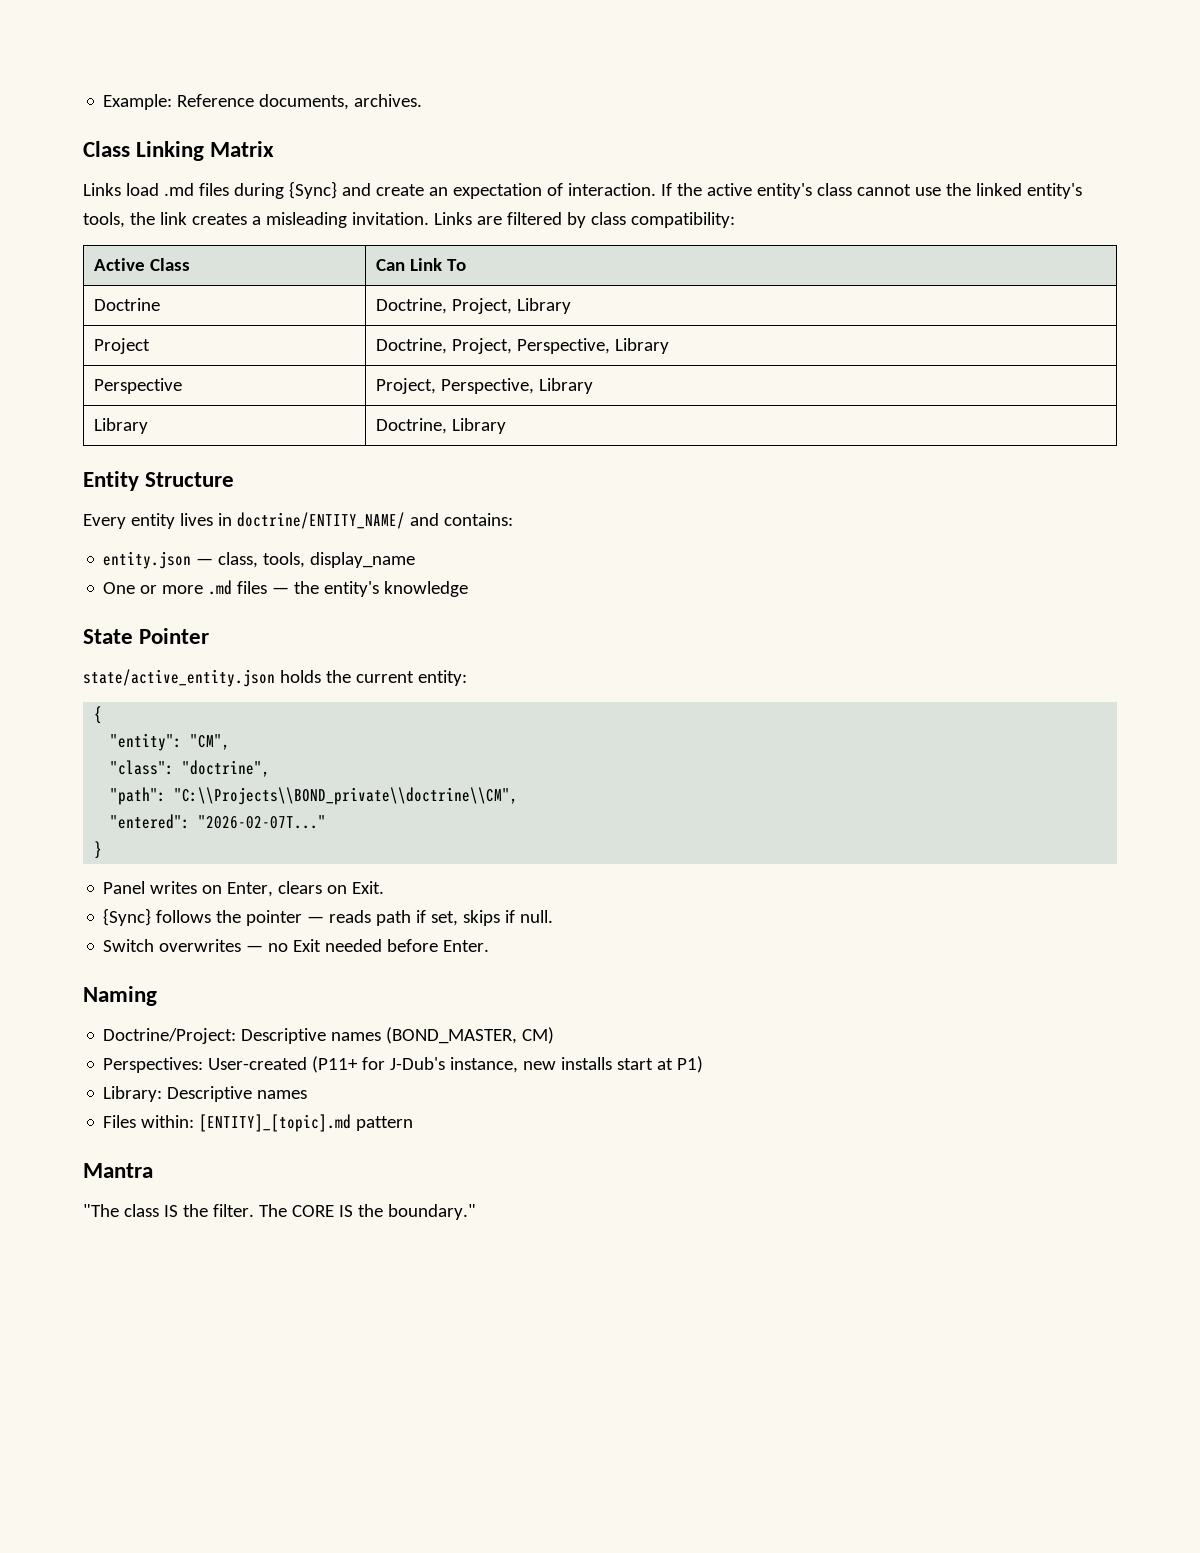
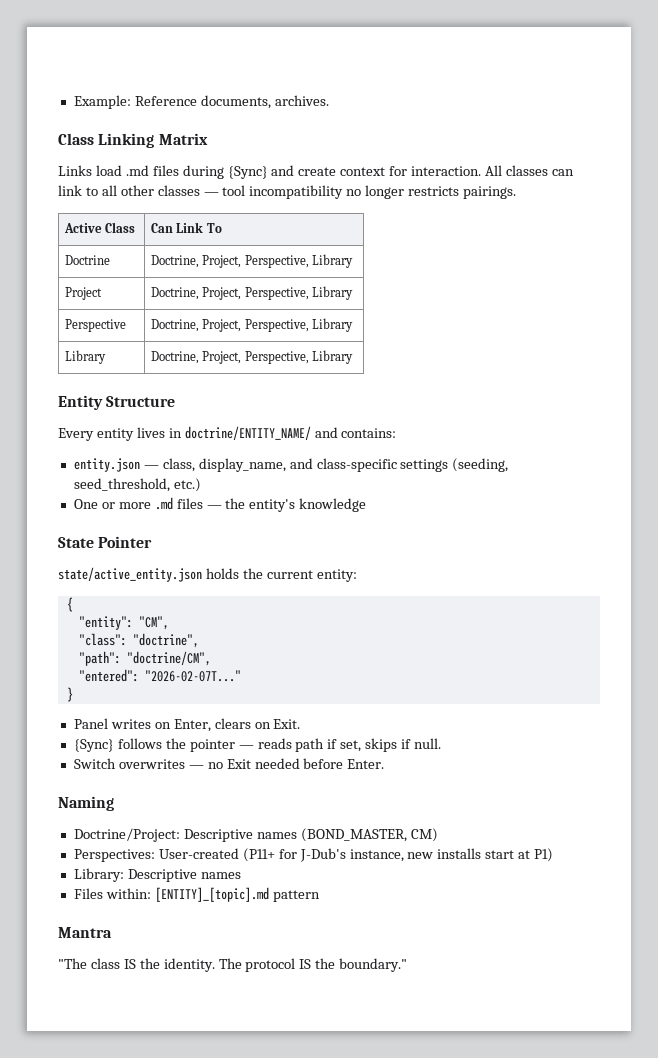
- Links load .md files during {Sync} and create an expectation of interaction. If the active entity's class cannot use the linked entity's tools, the link creates a misleading invitation. Links are filtered by class compatibility:
+ Links load .md files during {Sync} and create context for interaction. All classes can link to all other classes — tool incompatibility no longer restricts pairings.
- Doctrine | Doctrine, Project, Library
+ Doctrine | Doctrine, Project, Perspective, Library
- Perspective | Project, Perspective, Library
+ Perspective | Doctrine, Project, Perspective, Library
- Library | Doctrine, Library
+ Library | Doctrine, Project, Perspective, Library
- entity.json — class, tools, display_name
+ entity.json — class, display_name, and class-specific settings (seeding, seed_threshold, etc.)
- "path": "C:\\Projects\\BOND_private\\doctrine\\CM",
+ "path": "doctrine/CM",
- "The class IS the filter. The CORE IS the boundary."
+ "The class IS the identity. The protocol IS the boundary."

